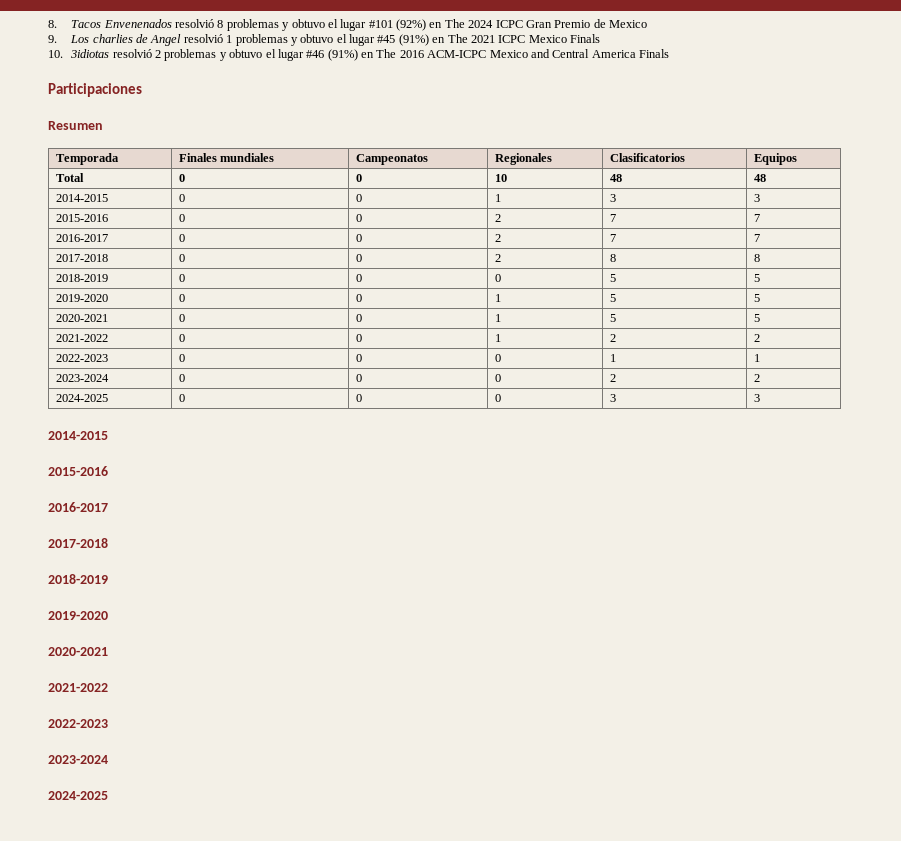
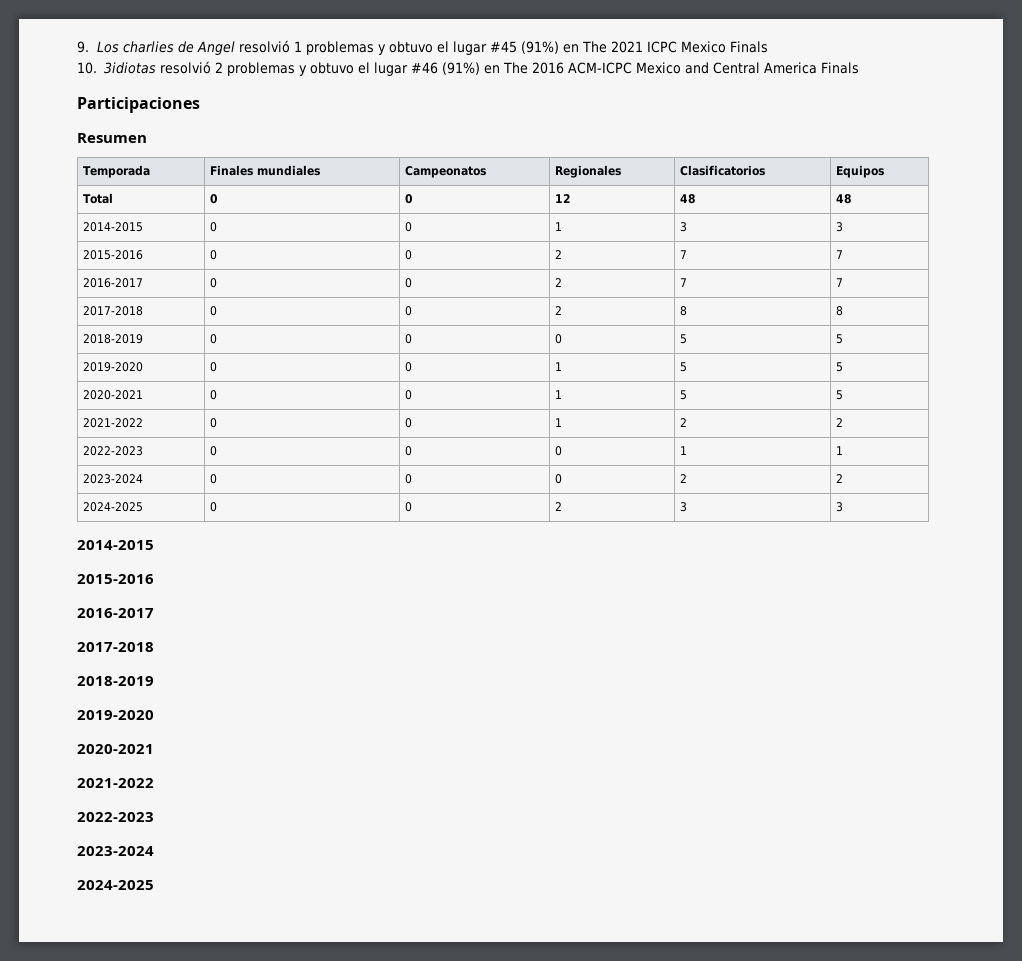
- 8. Tacos Envenenados resolvió 8 problemas y obtuvo el lugar #101 (92%) en The 2024 ICPC Gran Premio de Mexico
- Total | 0 | 0 | 10 | 48 | 48
+ Total | 0 | 0 | 12 | 48 | 48
- 2024-2025 | 0 | 0 | 0 | 3 | 3
+ 2024-2025 | 0 | 0 | 2 | 3 | 3

